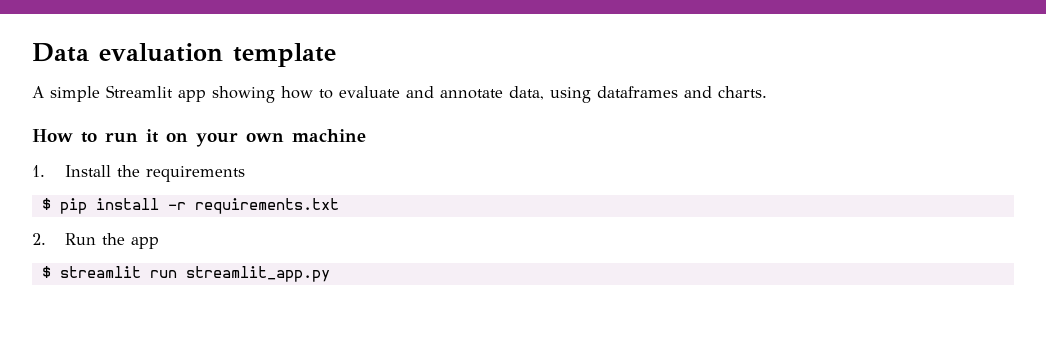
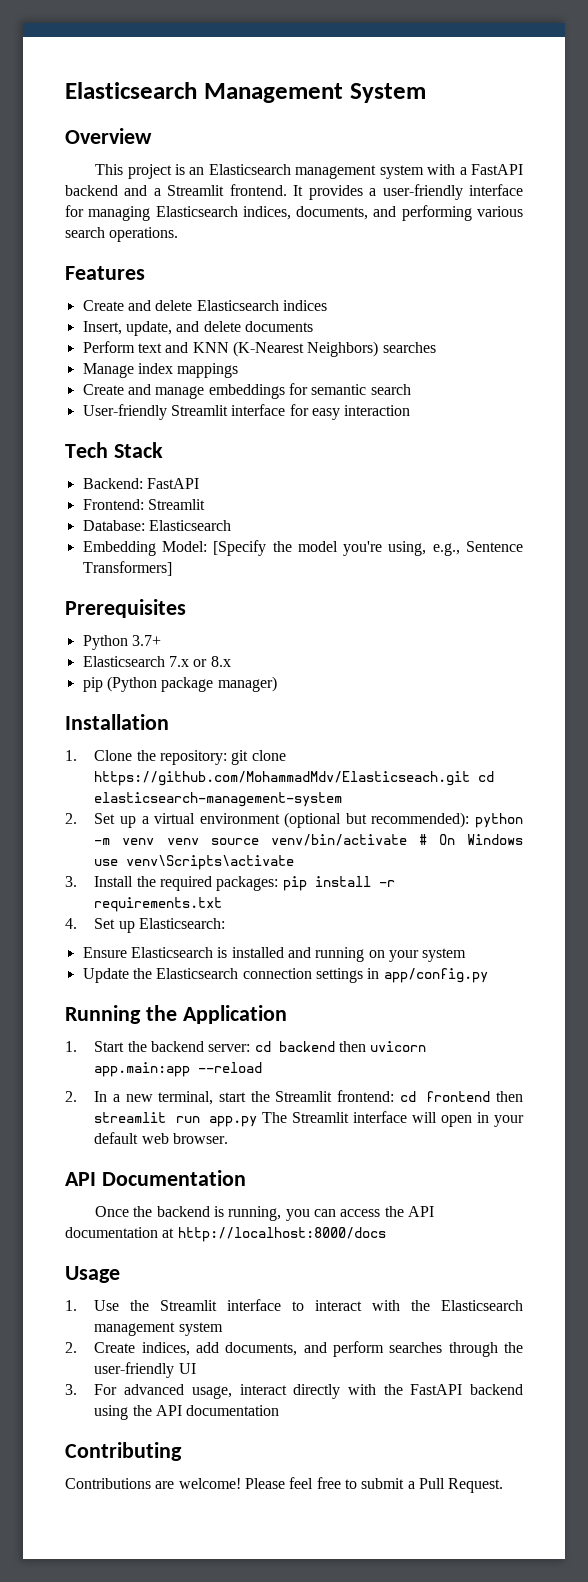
- Data evaluation template
- A simple Streamlit app showing how to evaluate and annotate data, using dataframes and charts.
- How to run it on your own machine
- 1. Install the requirements
- $ pip install -r requirements.txt
- 2. Run the app
- $ streamlit run streamlit_app.py
+ Elasticsearch Management System
+ Overview
+ This project is an Elasticsearch management system with a FastAPI backend and a Streamlit frontend. It provides a user-friendly interface for managing Elasticsearch indices, documents, and performing various search operations.
+ Features
+ Create and delete Elasticsearch indices
+ Insert, update, and delete documents
+ Perform text and KNN (K-Nearest Neighbors) searches
+ Manage index mappings
+ Create and manage embeddings for semantic search
+ User-friendly Streamlit interface for easy interaction
+ Tech Stack
+ Backend: FastAPI
+ Frontend: Streamlit
+ Database: Elasticsearch
+ Embedding Model: [Specify the model you're using, e.g., Sentence Transformers]
+ Prerequisites
+ Python 3.7+
+ Elasticsearch 7.x or 8.x
+ pip (Python package manager)
+ Installation
+ 1. Clone the repository: git clone https://github.com/MohammadMdv/Elasticseach.git cd elasticsearch-management-system
+ 2. Set up a virtual environment (optional but recommended): python -m venv venv source venv/bin/activate # On Windows use venv\Scripts\activate
+ 3. Install the required packages: pip install -r requirements.txt
+ 4. Set up Elasticsearch:
+ Ensure Elasticsearch is installed and running on your system
+ Update the Elasticsearch connection settings in app/config.py
+ Running the Application
+ 1. Start the backend server: cd backend then uvicorn app.main:app --reload
+ 2. In a new terminal, start the Streamlit frontend: cd frontend then streamlit run app.py The Streamlit interface will open in your default web browser.
+ API Documentation
+ Once the backend is running, you can access the API documentation at http://localhost:8000/docs
+ Usage
+ 1. Use the Streamlit interface to interact with the Elasticsearch management system
+ 2. Create indices, add documents, and perform searches through the user-friendly UI
+ 3. For advanced usage, interact directly with the FastAPI backend using the API documentation
+ Contributing
+ Contributions are welcome! Please feel free to submit a Pull Request.

